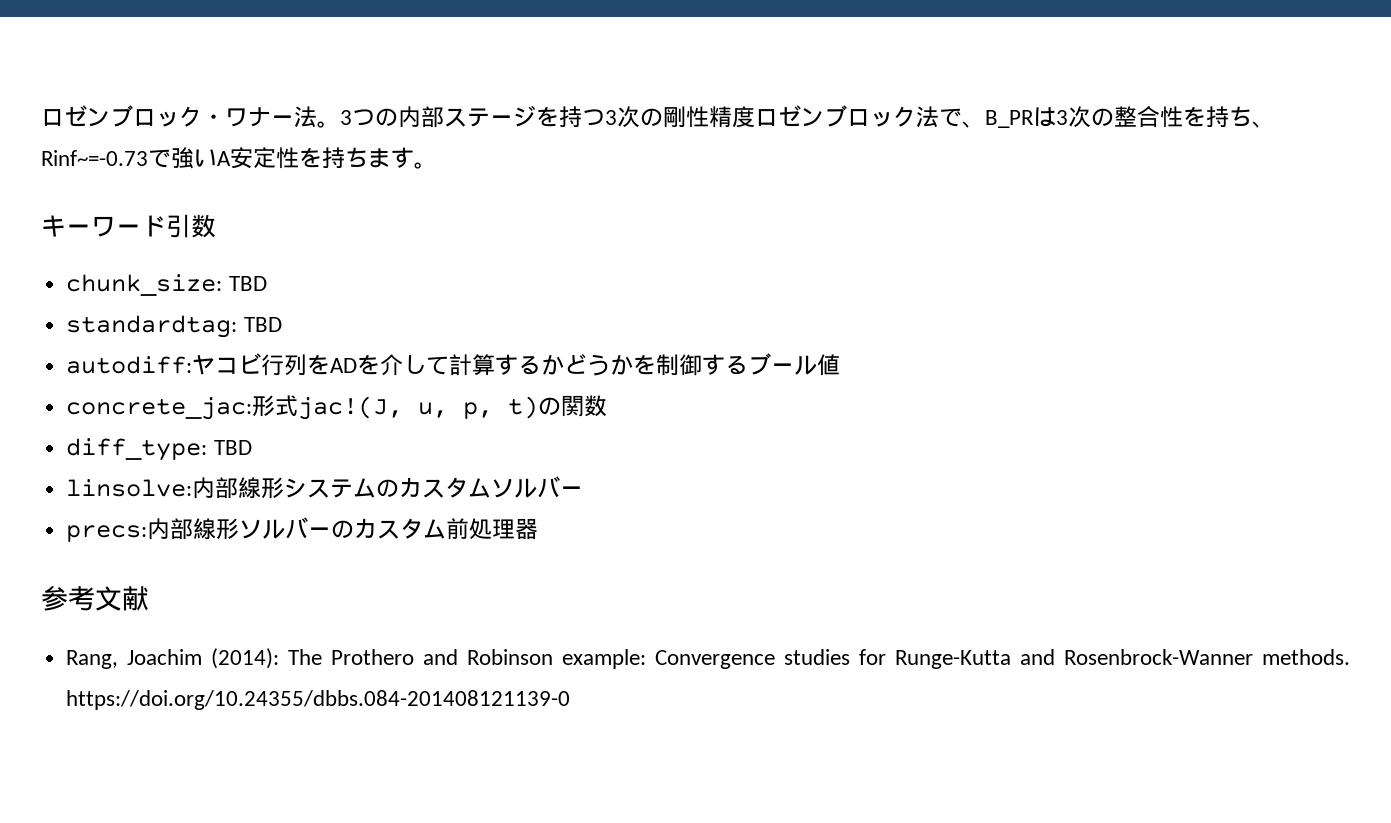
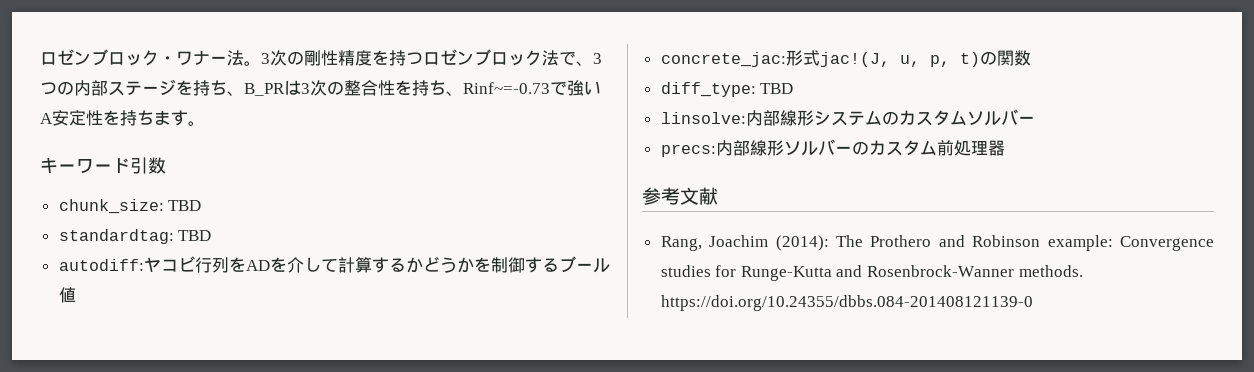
- 3つの内部ステージを持つ3次の剛性精度ロゼンブロック法で、B_PRは3次の整合性を持ち、Rinf~=-0.73で強いA安定性を持ちます。
+ 3次の剛性精度を持つロゼンブロック法で、3つの内部ステージを持ち、B_PRは3次の整合性を持ち、Rinf~=-0.73で強いA安定性を持ちます。

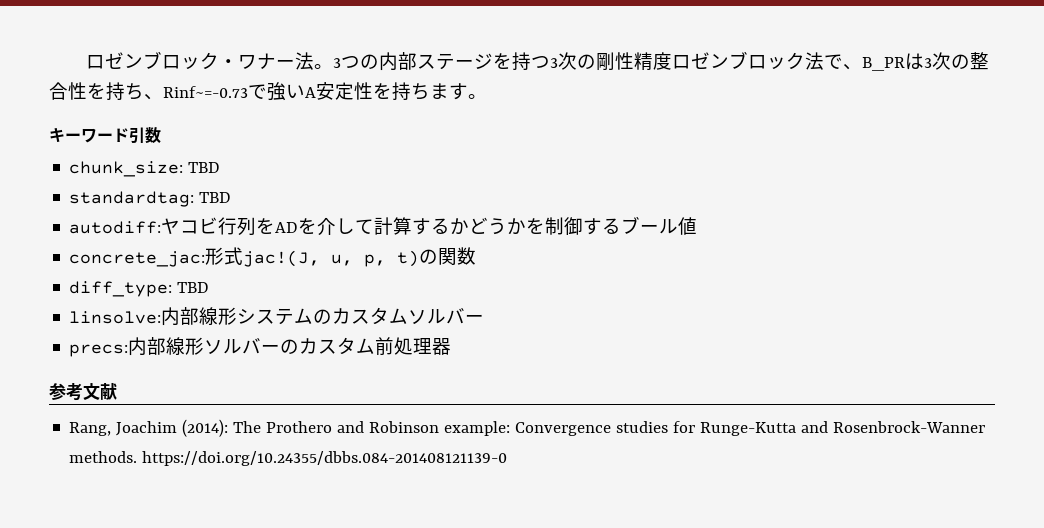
- 3次の剛性精度を持つロゼンブロック法で、3つの内部ステージを持ち、B_PRは3次の整合性を持ち、Rinf~=-0.73で強いA安定性を持ちます。
+ 3つの内部ステージを持つ3次の剛性精度ロゼンブロック法で、B_PRは3次の整合性を持ち、Rinf~=-0.73で強いA安定性を持ちます。

